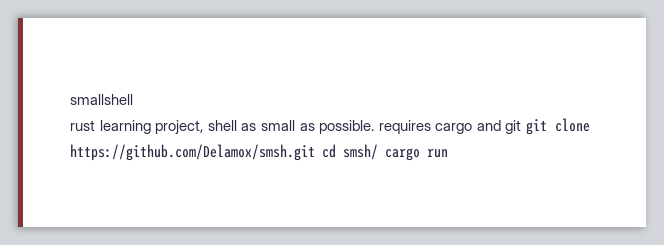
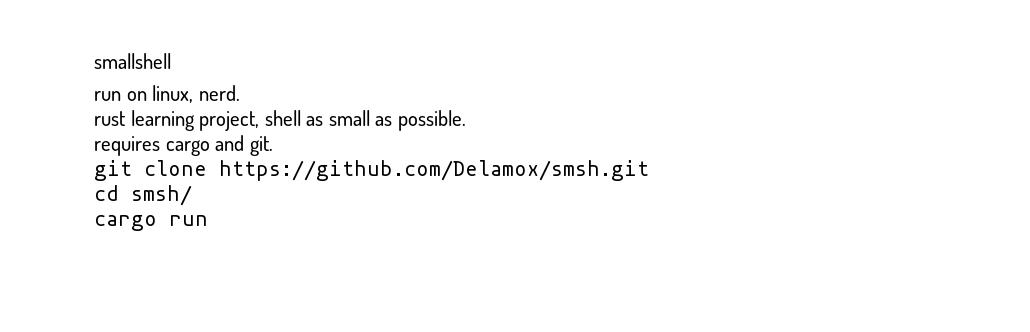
+ run on linux, nerd.
- rust learning project, shell as small as possible. requires cargo and git git clone https://github.com/Delamox/smsh.git cd smsh/ cargo run
+ rust learning project, shell as small as possible.
+ requires cargo and git.
+ git clone https://github.com/Delamox/smsh.git
+ cd smsh/
+ cargo run

